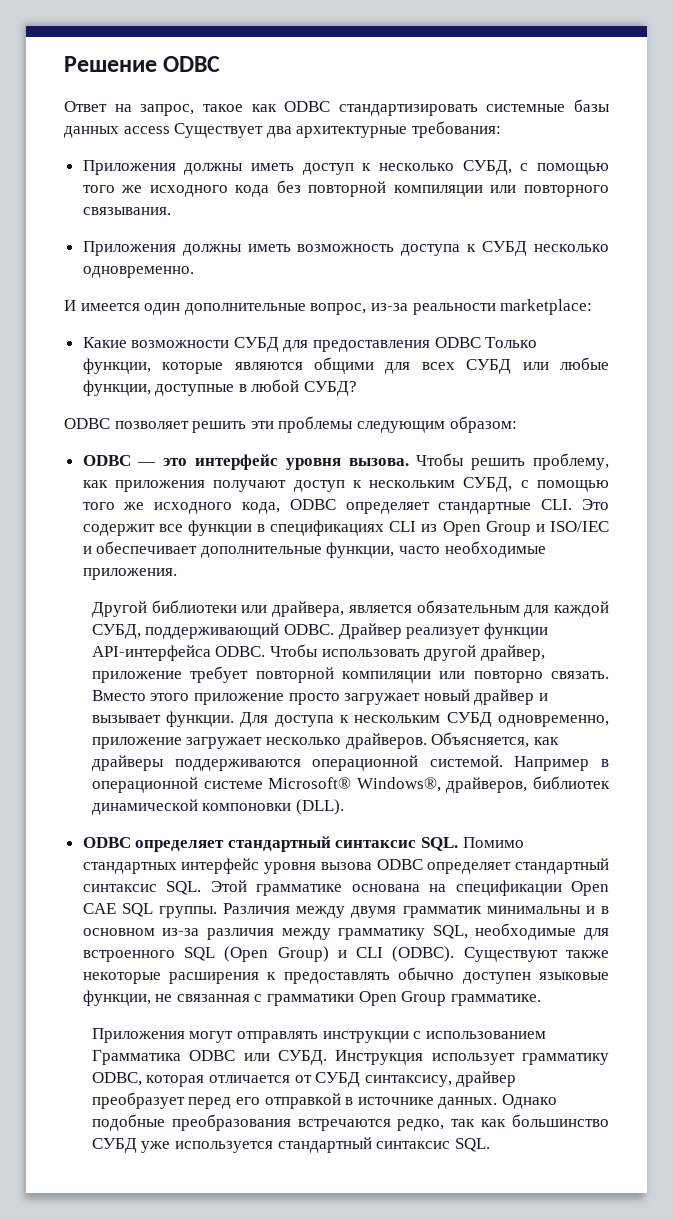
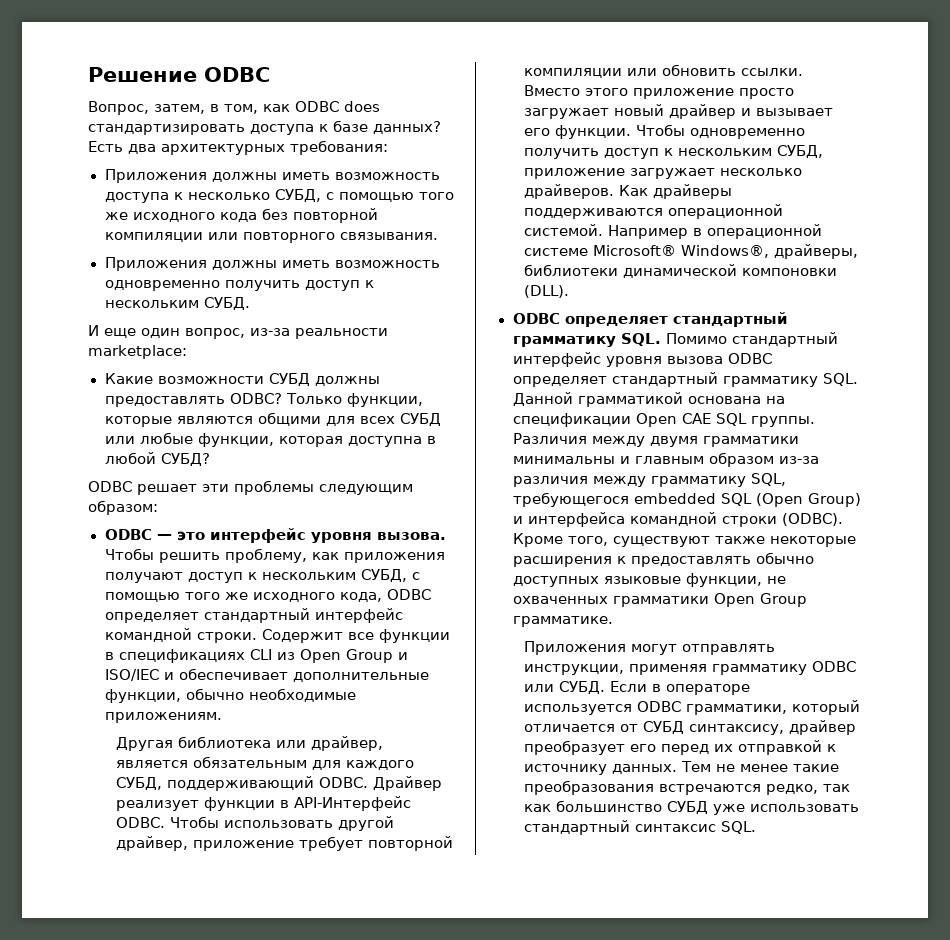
- Ответ на запрос, такое как ODBC стандартизировать системные базы данных access Существует два архитектурные требования:
+ Вопрос, затем, в том, как ODBC does стандартизировать доступа к базе данных? Есть два архитектурных требования:
- Приложения должны иметь доступ к несколько СУБД, с помощью того же исходного кода без повторной компиляции или повторного связывания.
+ Приложения должны иметь возможность доступа к несколько СУБД, с помощью того же исходного кода без повторной компиляции или повторного связывания.
- Приложения должны иметь возможность доступа к СУБД несколько одновременно.
- И имеется один дополнительные вопрос, из-за реальности marketplace:
+ Приложения должны иметь возможность одновременно получить доступ к нескольким СУБД.
+ И еще один вопрос, из-за реальности marketplace:
- Какие возможности СУБД для предоставления ODBC Только функции, которые являются общими для всех СУБД или любые функции, доступные в любой СУБД?
+ Какие возможности СУБД должны предоставлять ODBC? Только функции, которые являются общими для всех СУБД или любые функции, которая доступна в любой СУБД?
- ODBC позволяет решить эти проблемы следующим образом:
+ ODBC решает эти проблемы следующим образом:
- Чтобы решить проблему, как приложения получают доступ к нескольким СУБД, с помощью того же исходного кода, ODBC определяет стандартные CLI. Это содержит все функции в спецификациях CLI из Open Group и ISO/IEC и обеспечивает дополнительные функции, часто необходимые приложения.
- Другой библиотеки или драйвера, является обязательным для каждой СУБД, поддерживающий ODBC.
+ Чтобы решить проблему, как приложения получают доступ к нескольким СУБД, с помощью того же исходного кода, ODBC определяет стандартный интерфейс командной строки. Содержит все функции в спецификациях CLI из Open Group и ISO/IEC и обеспечивает дополнительные функции, обычно необходимые приложениям.
+ Другая библиотека или драйвер, является обязательным для каждого СУБД, поддерживающий ODBC.
- Драйвер реализует функции API-интерфейса ODBC.
+ Драйвер реализует функции в API-Интерфейс ODBC.
- Чтобы использовать другой драйвер, приложение требует повторной компиляции или повторно связать.
+ Чтобы использовать другой драйвер, приложение требует повторной компиляции или обновить ссылки.
- Вместо этого приложение просто загружает новый драйвер и вызывает функции. Для доступа к нескольким СУБД одновременно, приложение загружает несколько драйверов.
+ Вместо этого приложение просто загружает новый драйвер и вызывает его функции. Чтобы одновременно получить доступ к нескольким СУБД, приложение загружает несколько драйверов.
- Объясняется, как драйверы поддерживаются операционной системой.
+ Как драйверы поддерживаются операционной системой.
- Например в операционной системе Microsoft® Windows®, драйверов, библиотек динамической компоновки (DLL).
+ Например в операционной системе Microsoft® Windows®, драйверы, библиотеки динамической компоновки (DLL).
- ODBC определяет стандартный синтаксис SQL. Помимо стандартных интерфейс уровня вызова ODBC определяет стандартный синтаксис SQL. Этой грамматике основана на спецификации Open CAE SQL группы.
+ ODBC определяет стандартный грамматику SQL. Помимо стандартный интерфейс уровня вызова ODBC определяет стандартный грамматику SQL. Данной грамматикой основана на спецификации Open CAE SQL группы.
- Различия между двумя грамматик минимальны и в основном из-за различия между грамматику SQL, необходимые для встроенного SQL (Open Group) и CLI (ODBC). Существуют также некоторые расширения к предоставлять обычно доступен языковые функции, не связанная с грамматики Open Group грамматике.
+ Различия между двумя грамматики минимальны и главным образом из-за различия между грамматику SQL, требующегося embedded SQL (Open Group) и интерфейса командной строки (ODBC). Кроме того, существуют также некоторые расширения к предоставлять обычно доступных языковые функции, не охваченных грамматики Open Group грамматике.
- Приложения могут отправлять инструкции с использованием Грамматика ODBC или СУБД. Инструкция использует грамматику ODBC, которая отличается от СУБД синтаксису, драйвер преобразует перед его отправкой в источнике данных. Однако подобные преобразования встречаются редко, так как большинство СУБД уже используется стандартный синтаксис SQL.
+ Приложения могут отправлять инструкции, применяя грамматику ODBC или СУБД. Если в операторе используется ODBC грамматики, который отличается от СУБД синтаксису, драйвер преобразует его перед их отправкой к источнику данных. Тем не менее такие преобразования встречаются редко, так как большинство СУБД уже использовать стандартный синтаксис SQL.

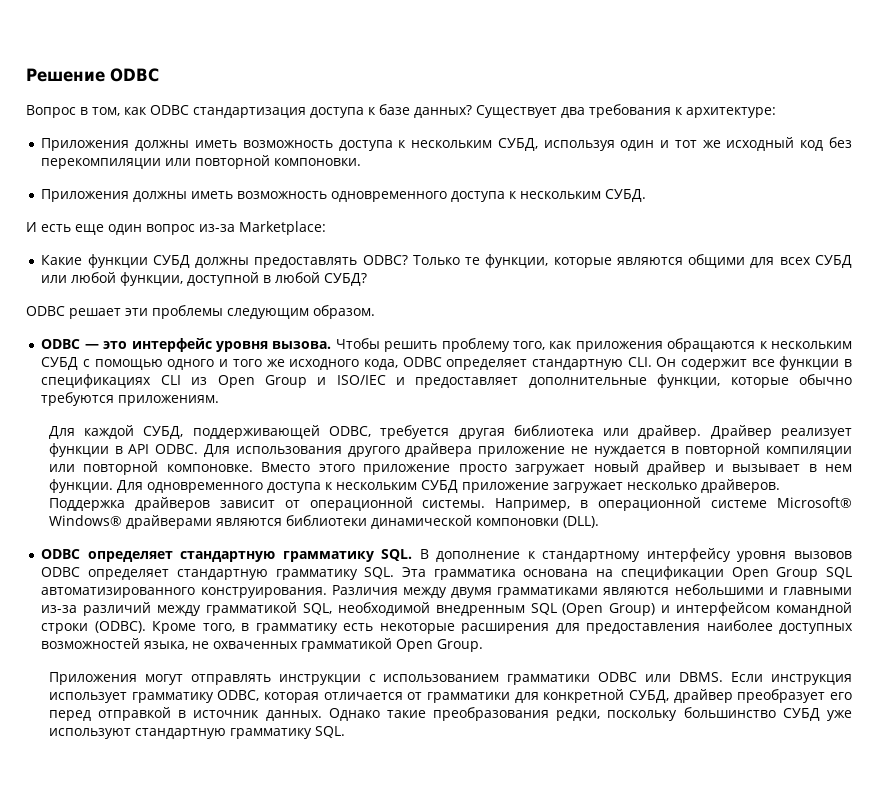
- Вопрос, затем, в том, как ODBC does стандартизировать доступа к базе данных?
+ Вопрос в том, как ODBC стандартизация доступа к базе данных?
- Есть два архитектурных требования:
+ Существует два требования к архитектуре:
- Приложения должны иметь возможность доступа к несколько СУБД, с помощью того же исходного кода без повторной компиляции или повторного связывания.
- Приложения должны иметь возможность одновременно получить доступ к нескольким СУБД.
+ Приложения должны иметь возможность доступа к нескольким СУБД, используя один и тот же исходный код без перекомпиляции или повторной компоновки.
+ Приложения должны иметь возможность одновременного доступа к нескольким СУБД.
- И еще один вопрос, из-за реальности marketplace:
+ И есть еще один вопрос из-за Marketplace:
- Какие возможности СУБД должны предоставлять ODBC?
+ Какие функции СУБД должны предоставлять ODBC?
- Только функции, которые являются общими для всех СУБД или любые функции, которая доступна в любой СУБД?
+ Только те функции, которые являются общими для всех СУБД или любой функции, доступной в любой СУБД?
- ODBC решает эти проблемы следующим образом:
+ ODBC решает эти проблемы следующим образом.
- Чтобы решить проблему, как приложения получают доступ к нескольким СУБД, с помощью того же исходного кода, ODBC определяет стандартный интерфейс командной строки. Содержит все функции в спецификациях CLI из Open Group и ISO/IEC и обеспечивает дополнительные функции, обычно необходимые приложениям.
- Другая библиотека или драйвер, является обязательным для каждого СУБД, поддерживающий ODBC. Драйвер реализует функции в API-Интерфейс ODBC. Чтобы использовать другой драйвер, приложение требует повторной компиляции или обновить ссылки.
+ Чтобы решить проблему того, как приложения обращаются к нескольким СУБД с помощью одного и того же исходного кода, ODBC определяет стандартную CLI. Он содержит все функции в спецификациях CLI из Open Group и ISO/IEC и предоставляет дополнительные функции, которые обычно требуются приложениям.
+ Для каждой СУБД, поддерживающей ODBC, требуется другая библиотека или драйвер. Драйвер реализует функции в API ODBC. Для использования другого драйвера приложение не нуждается в повторной компиляции или повторной компоновке.
- Вместо этого приложение просто загружает новый драйвер и вызывает его функции. Чтобы одновременно получить доступ к нескольким СУБД, приложение загружает несколько драйверов.
+ Вместо этого приложение просто загружает новый драйвер и вызывает в нем функции. Для одновременного доступа к нескольким СУБД приложение загружает несколько драйверов.
- Как драйверы поддерживаются операционной системой. Например в операционной системе Microsoft® Windows®, драйверы, библиотеки динамической компоновки (DLL).
+ Поддержка драйверов зависит от операционной системы. Например, в операционной системе Microsoft® Windows® драйверами являются библиотеки динамической компоновки (DLL).
- ODBC определяет стандартный грамматику SQL. Помимо стандартный интерфейс уровня вызова ODBC определяет стандартный грамматику SQL. Данной грамматикой основана на спецификации Open CAE SQL группы. Различия между двумя грамматики минимальны и главным образом из-за различия между грамматику SQL, требующегося embedded SQL (Open Group) и интерфейса командной строки (ODBC).
+ ODBC определяет стандартную грамматику SQL. В дополнение к стандартному интерфейсу уровня вызовов ODBC определяет стандартную грамматику SQL. Эта грамматика основана на спецификации Open Group SQL автоматизированного конструирования. Различия между двумя грамматиками являются небольшими и главными из-за различий между грамматикой SQL, необходимой внедренным SQL (Open Group) и интерфейсом командной строки (ODBC).
- Кроме того, существуют также некоторые расширения к предоставлять обычно доступных языковые функции, не охваченных грамматики Open Group грамматике.
- Приложения могут отправлять инструкции, применяя грамматику ODBC или СУБД. Если в операторе используется ODBC грамматики, который отличается от СУБД синтаксису, драйвер преобразует его перед их отправкой к источнику данных. Тем не менее такие преобразования встречаются редко, так как большинство СУБД уже использовать стандартный синтаксис SQL.
+ Кроме того, в грамматику есть некоторые расширения для предоставления наиболее доступных возможностей языка, не охваченных грамматикой Open Group.
+ Приложения могут отправлять инструкции с использованием грамматики ODBC или DBMS. Если инструкция использует грамматику ODBC, которая отличается от грамматики для конкретной СУБД, драйвер преобразует его перед отправкой в источник данных. Однако такие преобразования редки, поскольку большинство СУБД уже используют стандартную грамматику SQL.

